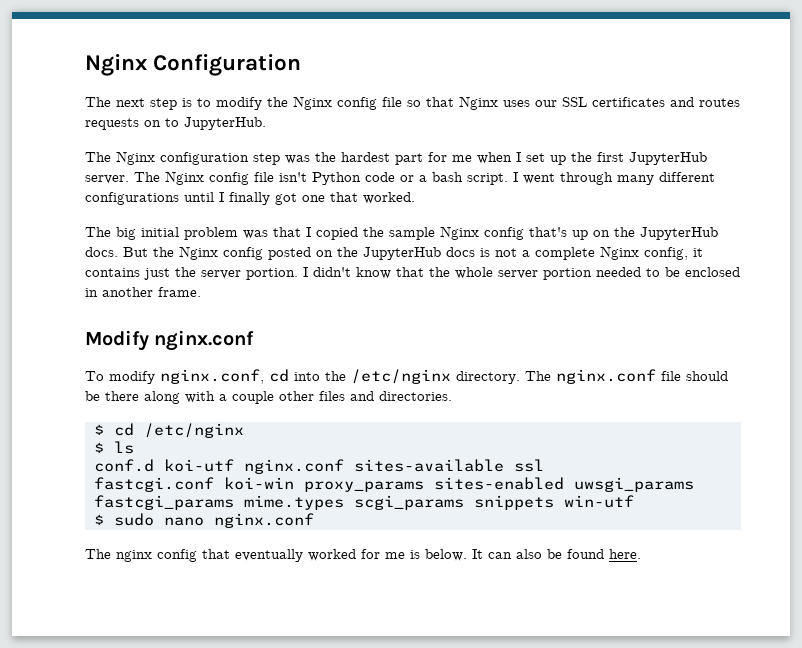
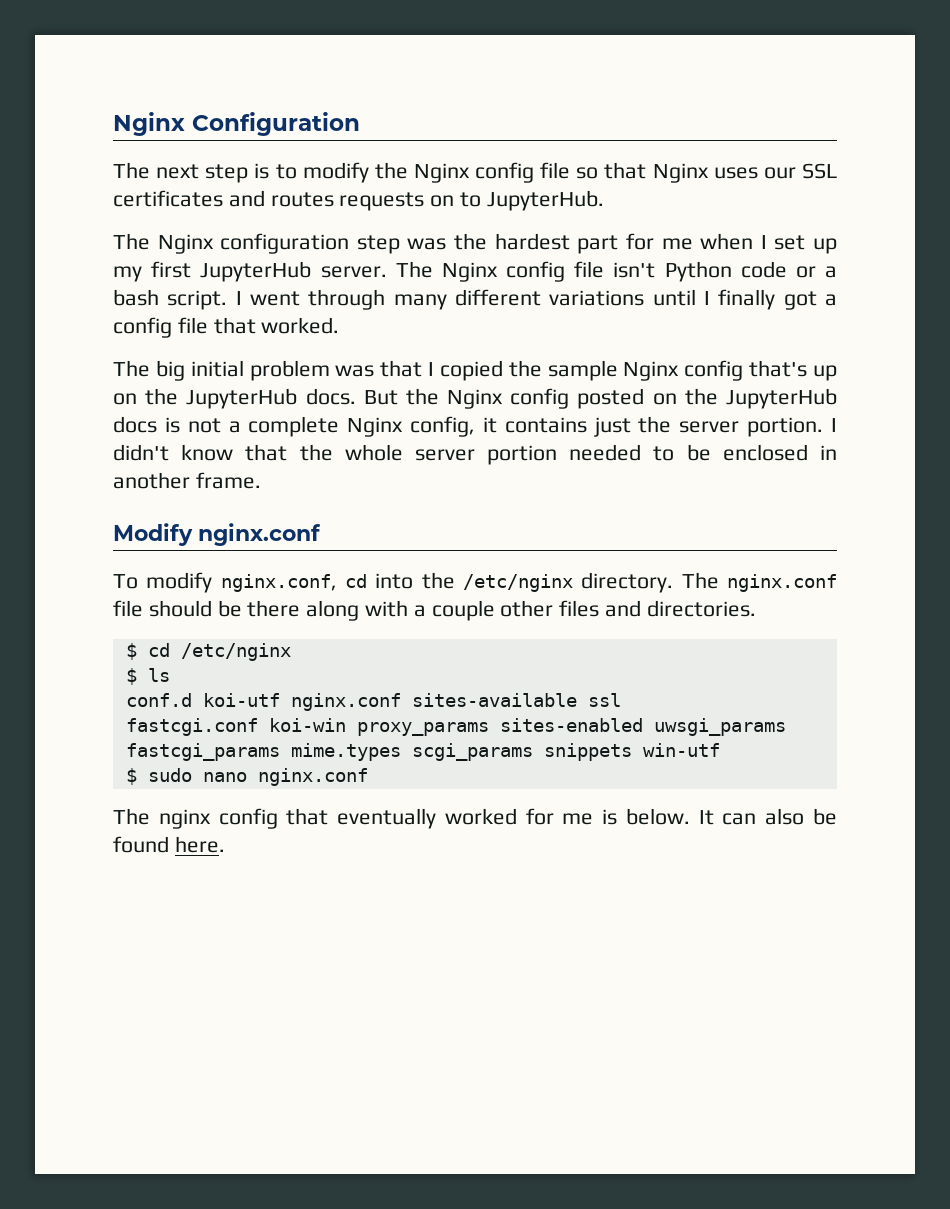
- The Nginx configuration step was the hardest part for me when I set up the first JupyterHub server.
+ The Nginx configuration step was the hardest part for me when I set up my first JupyterHub server.
- I went through many different configurations until I finally got one that worked.
+ I went through many different variations until I finally got a config file that worked.

